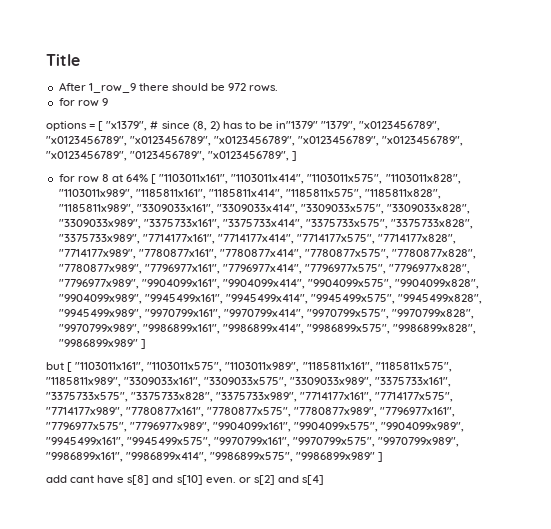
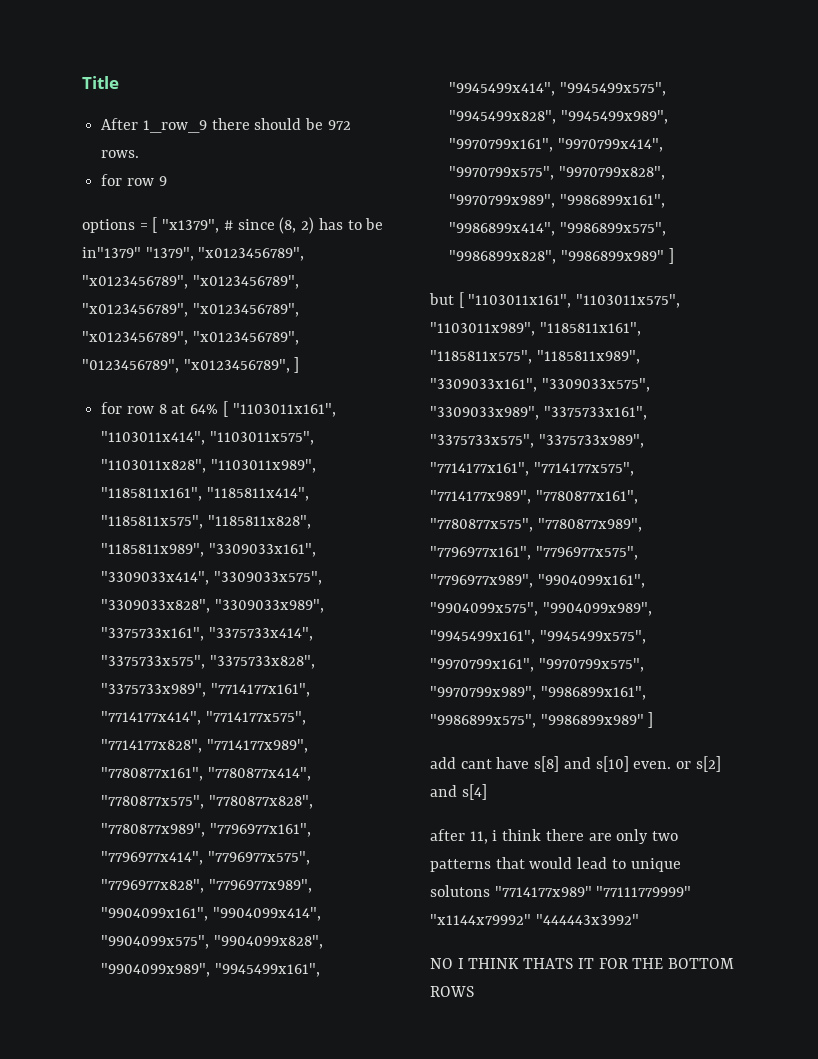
- but [ "1103011x161", "1103011x575", "1103011x989", "1185811x161", "1185811x575", "1185811x989", "3309033x161", "3309033x575", "3309033x989", "3375733x161", "3375733x575", "3375733x828", "3375733x989", "7714177x161", "7714177x575", "7714177x989", "7780877x161", "7780877x575", "7780877x989", "7796977x161", "7796977x575", "7796977x989", "9904099x161", "9904099x575", "9904099x989", "9945499x161", "9945499x575", "9970799x161", "9970799x575", "9970799x989", "9986899x161", "9986899x414", "9986899x575", "9986899x989" ]
+ but [ "1103011x161", "1103011x575", "1103011x989", "1185811x161", "1185811x575", "1185811x989", "3309033x161", "3309033x575", "3309033x989", "3375733x161", "3375733x575", "3375733x989", "7714177x161", "7714177x575", "7714177x989", "7780877x161", "7780877x575", "7780877x989", "7796977x161", "7796977x575", "7796977x989", "9904099x161", "9904099x575", "9904099x989", "9945499x161", "9945499x575", "9970799x161", "9970799x575", "9970799x989", "9986899x161", "9986899x575", "9986899x989" ]
+ after 11, i think there are only two patterns that would lead to unique solutons "7714177x989" "77111779999" "x1144x79992" "444443x3992"
+ NO I THINK THATS IT FOR THE BOTTOM ROWS

